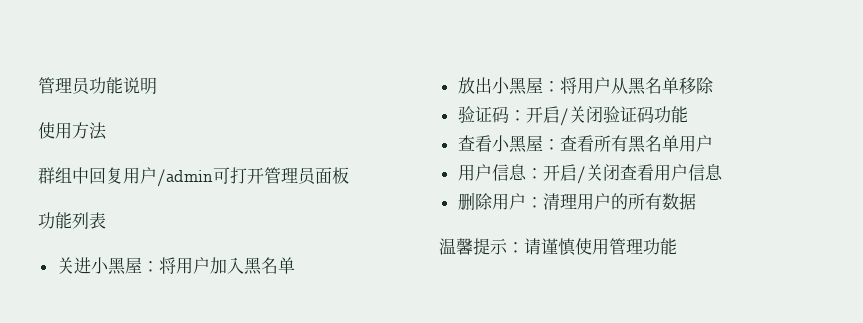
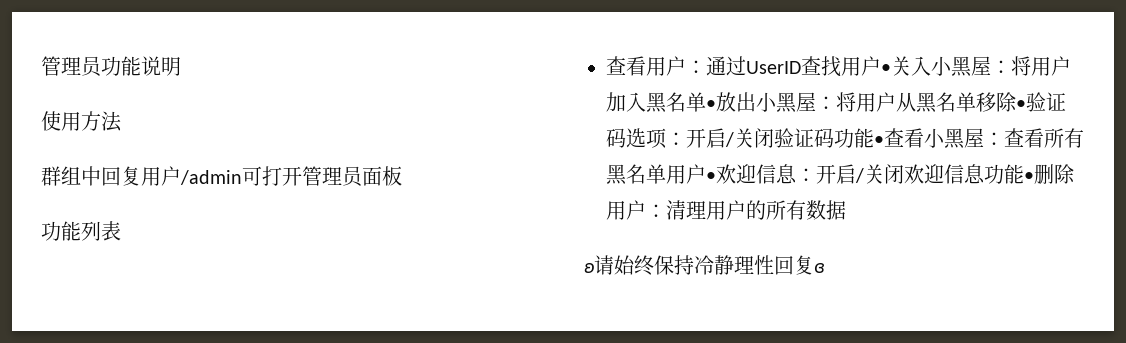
- 关进小黑屋：将用户加入黑名单
- 放出小黑屋：将用户从黑名单移除
- 验证码：开启/关闭验证码功能
- 查看小黑屋：查看所有黑名单用户
- 用户信息：开启/关闭查看用户信息
- 删除用户：清理用户的所有数据
+ 查看用户：通过UserID查找用户•关入小黑屋：将用户加入黑名单•放出小黑屋：将用户从黑名单移除•验证码选项：开启/关闭验证码功能•查看小黑屋：查看所有黑名单用户•欢迎信息：开启/关闭欢迎信息功能•删除用户：清理用户的所有数据
- 温馨提示：请谨慎使用管理功能
+ ʚ请始终保持冷静理性回复ɞ

